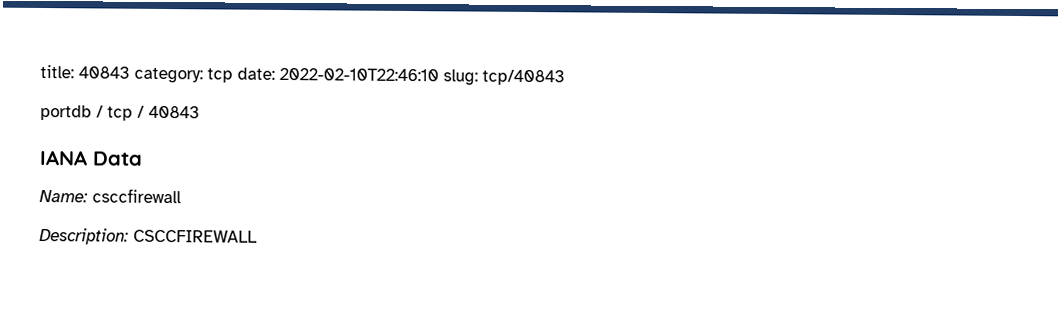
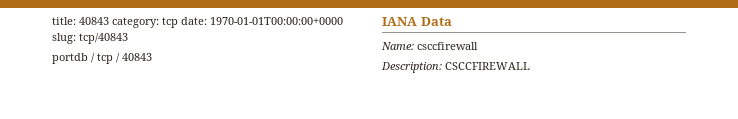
- title: 40843 category: tcp date: 2022-02-10T22:46:10 slug: tcp/40843
+ title: 40843 category: tcp date: 1970-01-01T00:00:00+0000 slug: tcp/40843

